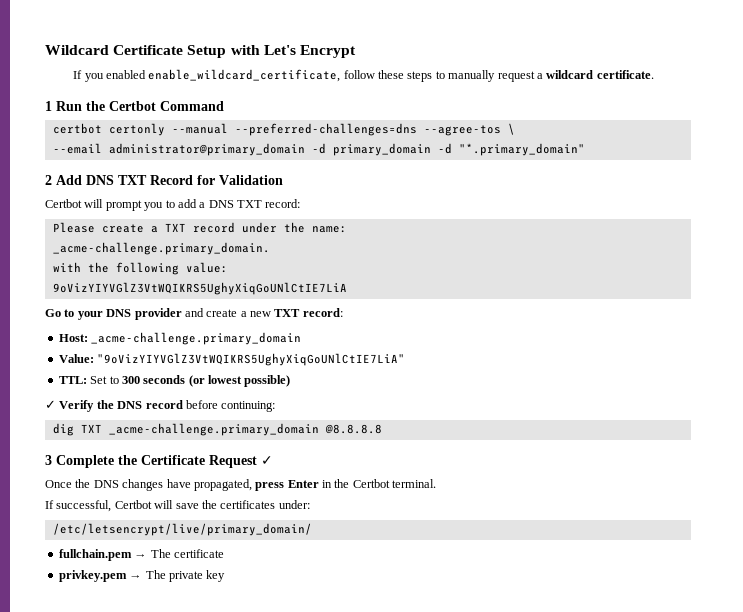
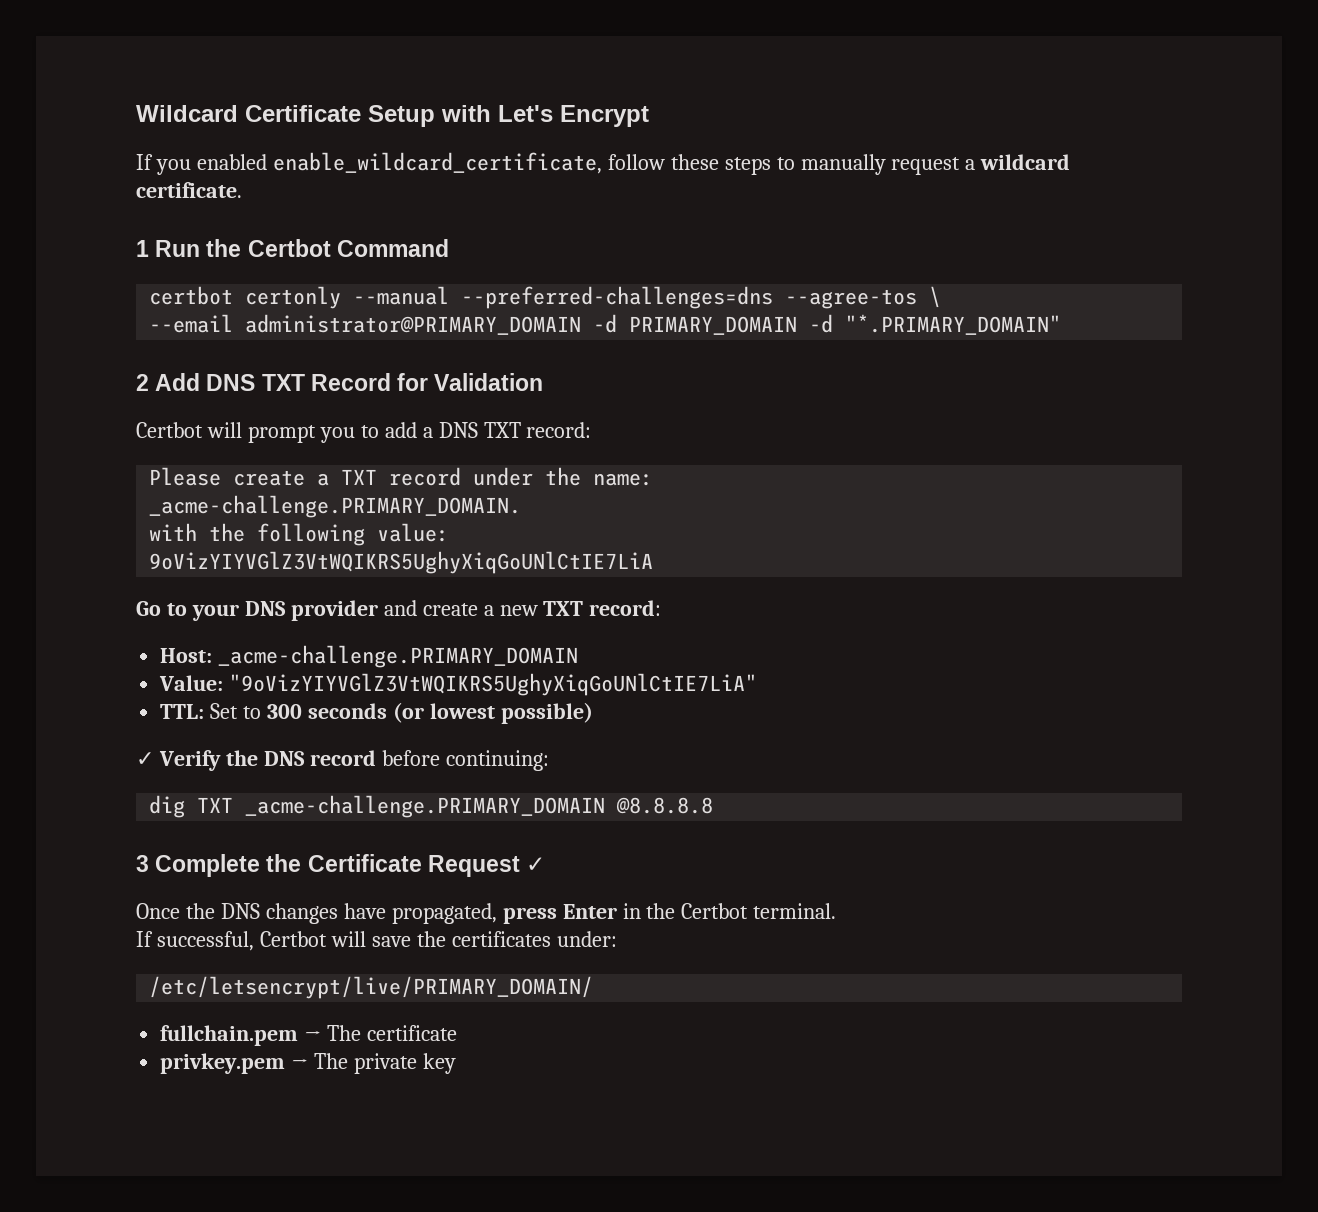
- --email administrator@primary_domain -d primary_domain -d "*.primary_domain"
+ --email administrator@PRIMARY_DOMAIN -d PRIMARY_DOMAIN -d "*.PRIMARY_DOMAIN"
- _acme-challenge.primary_domain.
+ _acme-challenge.PRIMARY_DOMAIN.
- Host: _acme-challenge.primary_domain
+ Host: _acme-challenge.PRIMARY_DOMAIN
- dig TXT _acme-challenge.primary_domain @8.8.8.8
+ dig TXT _acme-challenge.PRIMARY_DOMAIN @8.8.8.8
- /etc/letsencrypt/live/primary_domain/
+ /etc/letsencrypt/live/PRIMARY_DOMAIN/

